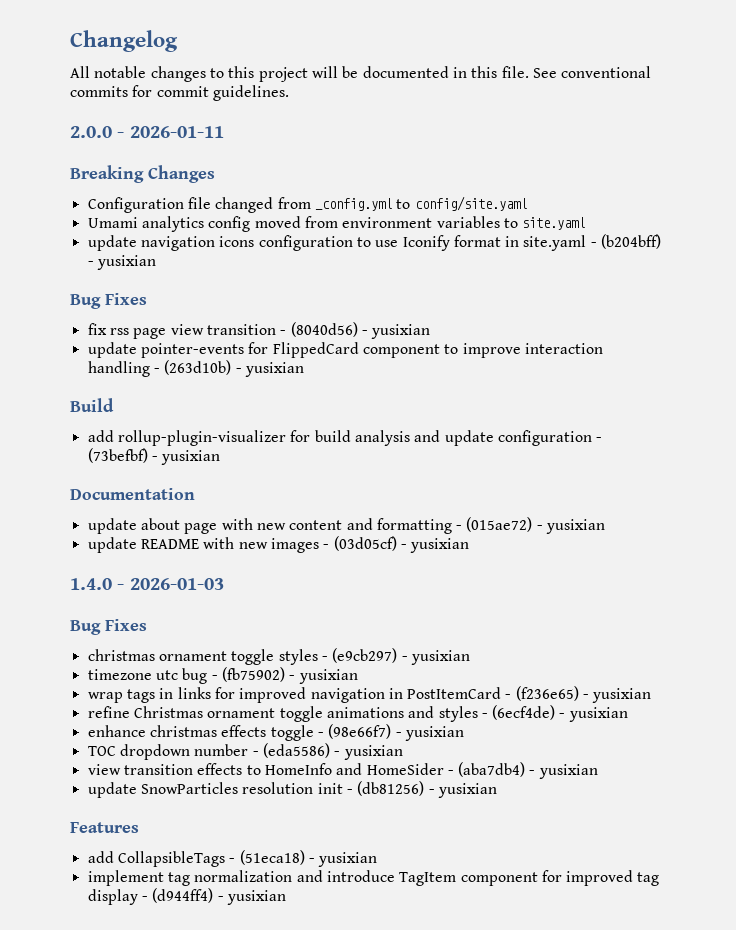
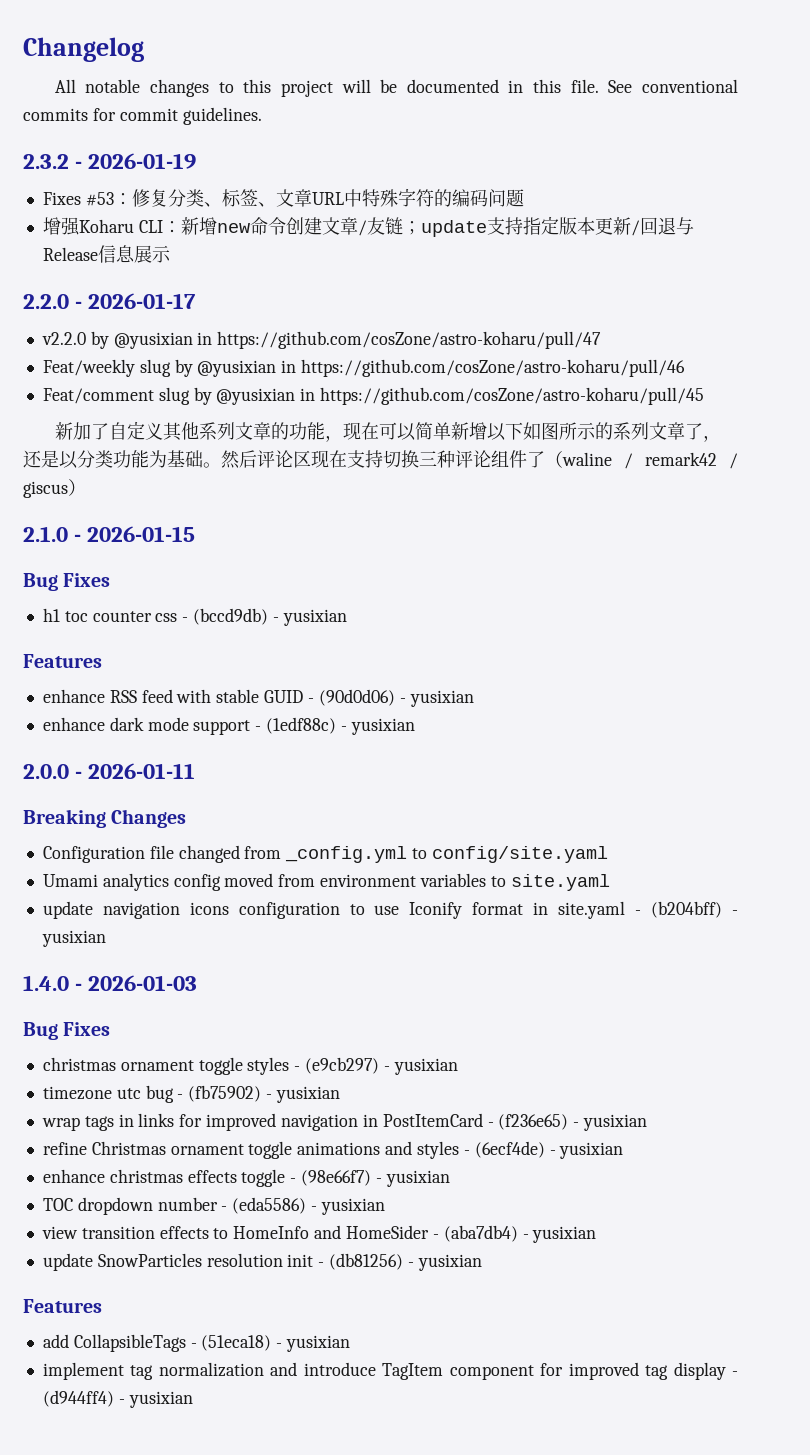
+ 2.3.2 - 2026-01-19
+ Fixes #53：修复分类、标签、文章URL中特殊字符的编码问题
+ 增强Koharu CLI：新增new命令创建文章/友链；update支持指定版本更新/回退与Release信息展示
+ 2.2.0 - 2026-01-17
+ v2.2.0 by @yusixian in https://github.com/cosZone/astro-koharu/pull/47
+ Feat/weekly slug by @yusixian in https://github.com/cosZone/astro-koharu/pull/46
+ Feat/comment slug by @yusixian in https://github.com/cosZone/astro-koharu/pull/45
+ 新加了自定义其他系列文章的功能，现在可以简单新增以下如图所示的系列文章了，还是以分类功能为基础。然后评论区现在支持切换三种评论组件了（waline / remark42 / giscus）
+ 2.1.0 - 2026-01-15
+ Bug Fixes
+ h1 toc counter css - (bccd9db) - yusixian
+ Features
+ enhance RSS feed with stable GUID - (90d0d06) - yusixian
+ enhance dark mode support - (1edf88c) - yusixian
  update navigation icons configuration to use Iconify format in site.yaml - (b204bff) - yusixian
- Bug Fixes
- fix rss page view transition - (8040d56) - yusixian
- update pointer-events for FlippedCard component to improve interaction handling - (263d10b) - yusixian
- Build
- add rollup-plugin-visualizer for build analysis and update configuration - (73befbf) - yusixian
- Documentation
- update about page with new content and formatting - (015ae72) - yusixian
- update README with new images - (03d05cf) - yusixian

